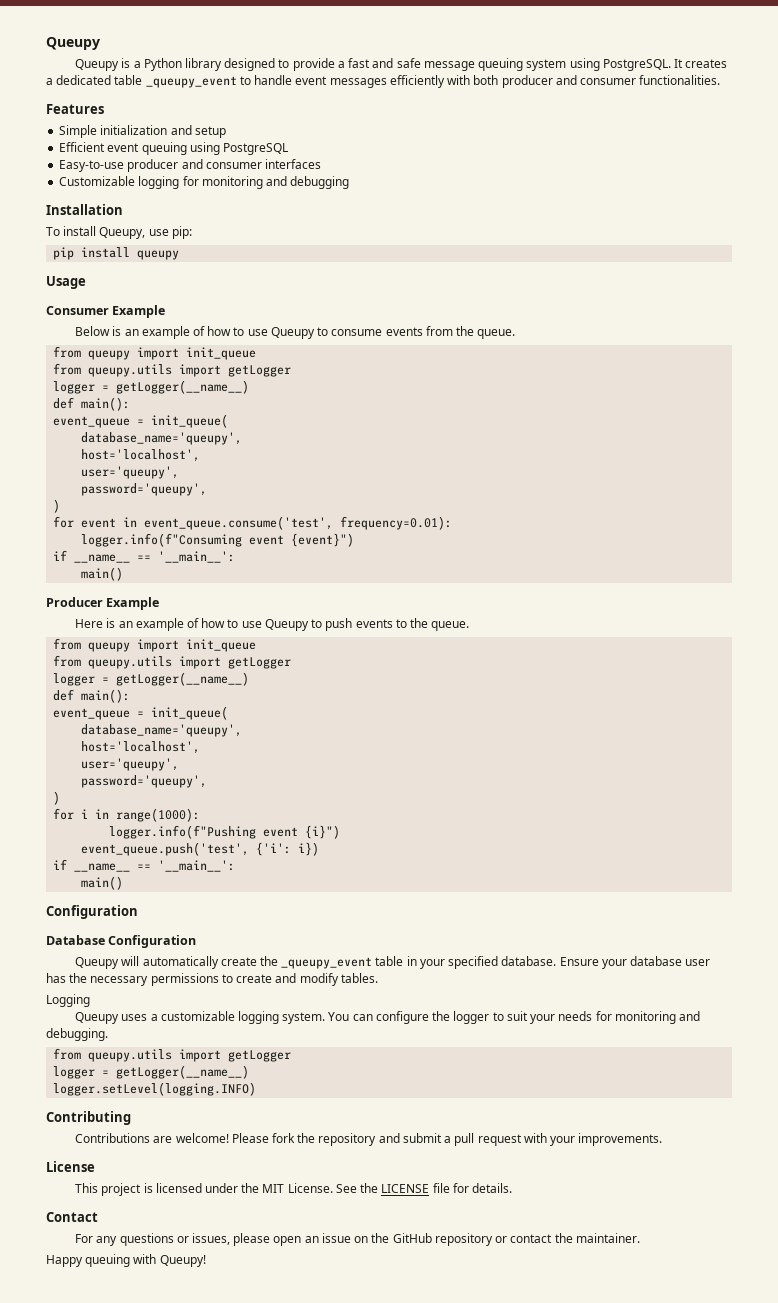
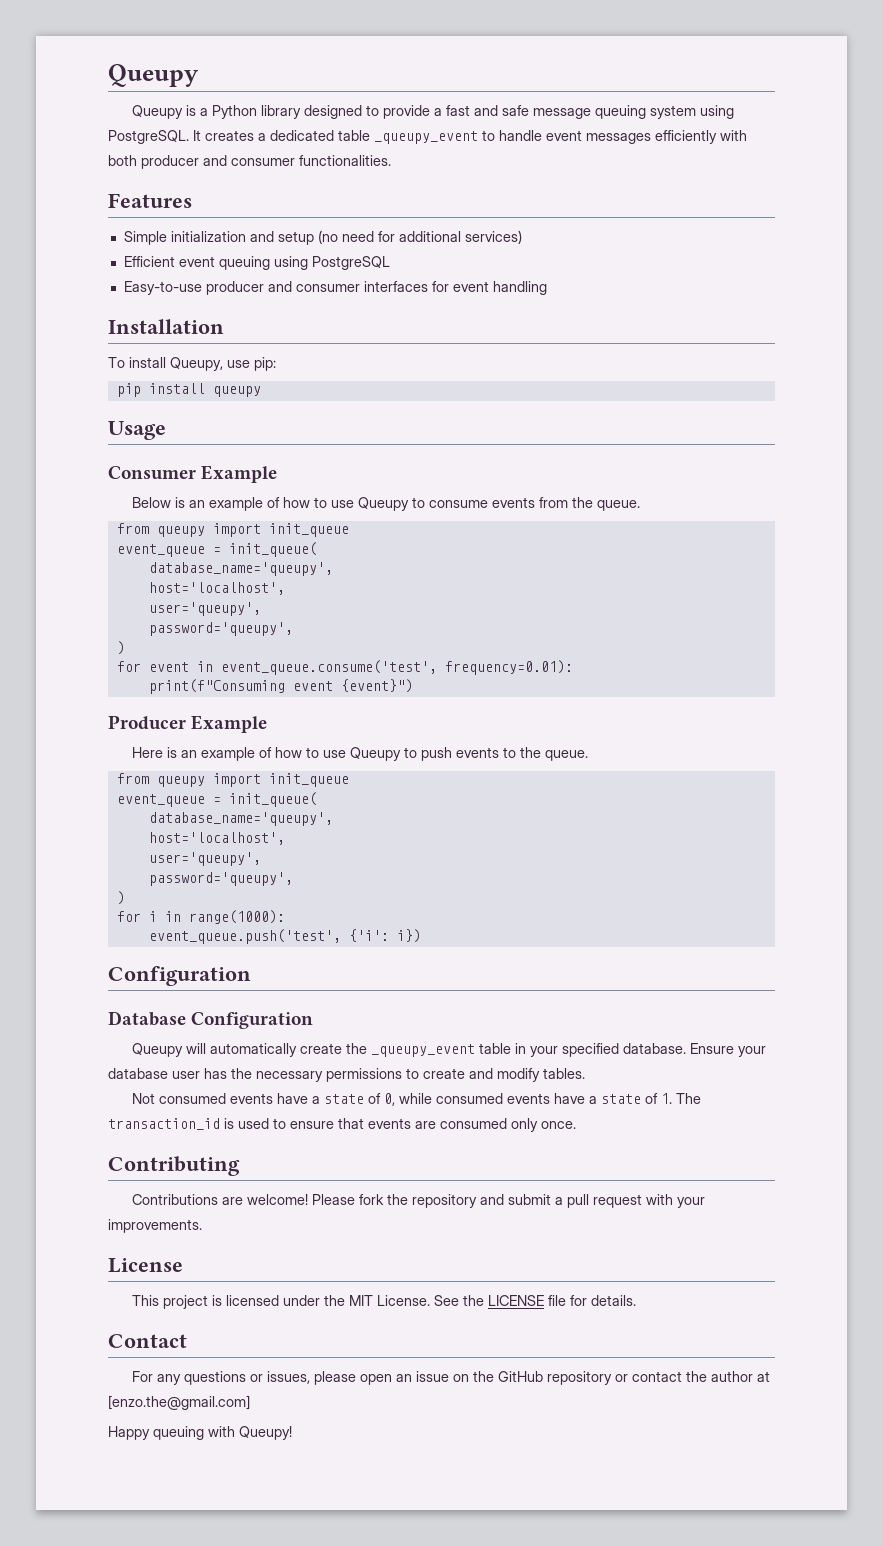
- Simple initialization and setup
+ Simple initialization and setup (no need for additional services)
- Easy-to-use producer and consumer interfaces
- Customizable logging for monitoring and debugging
+ Easy-to-use producer and consumer interfaces for event handling
  Below is an example of how to use Queupy to consume events from the queue.
  from queupy import init_queue
- from queupy.utils import getLogger
- logger = getLogger(__name__)
- def main():
- logger.info(f"Consuming event {event}")
- if __name__ == '__main__':
- main()
+ print(f"Consuming event {event}")
  Here is an example of how to use Queupy to push events to the queue.
  from queupy import init_queue
- from queupy.utils import getLogger
- logger = getLogger(__name__)
- def main():
- logger.info(f"Pushing event {i}")
  event_queue.push('test', {'i': i})
- if __name__ == '__main__':
- main()
- Logging
- Queupy uses a customizable logging system. You can configure the logger to suit your needs for monitoring and debugging.
- from queupy.utils import getLogger
- logger = getLogger(__name__)
- logger.setLevel(logging.INFO)
+ Not consumed events have a state of 0, while consumed events have a state of 1. The transaction_id is used to ensure that events are consumed only once.
- For any questions or issues, please open an issue on the GitHub repository or contact the maintainer.
+ For any questions or issues, please open an issue on the GitHub repository or contact the author at [enzo.the@gmail.com]

